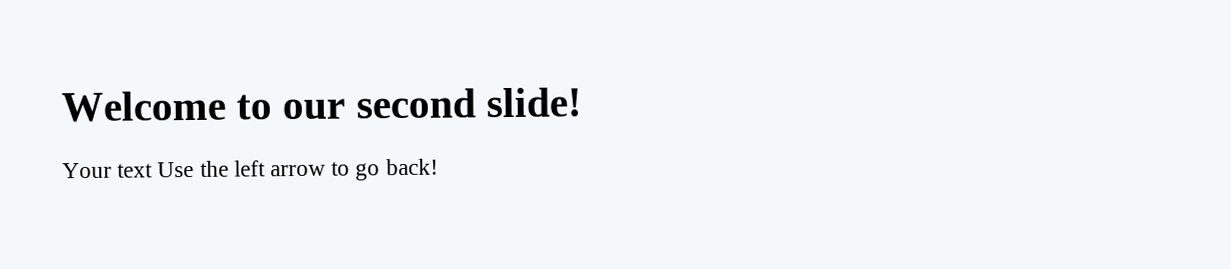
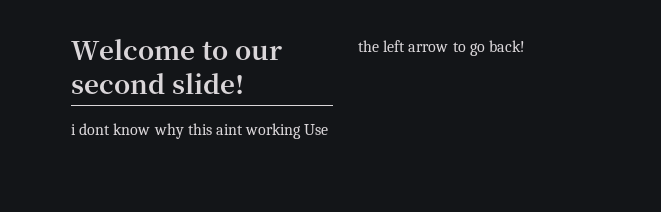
- Your text Use the left arrow to go back!
+ i dont know why this aint working Use the left arrow to go back!

